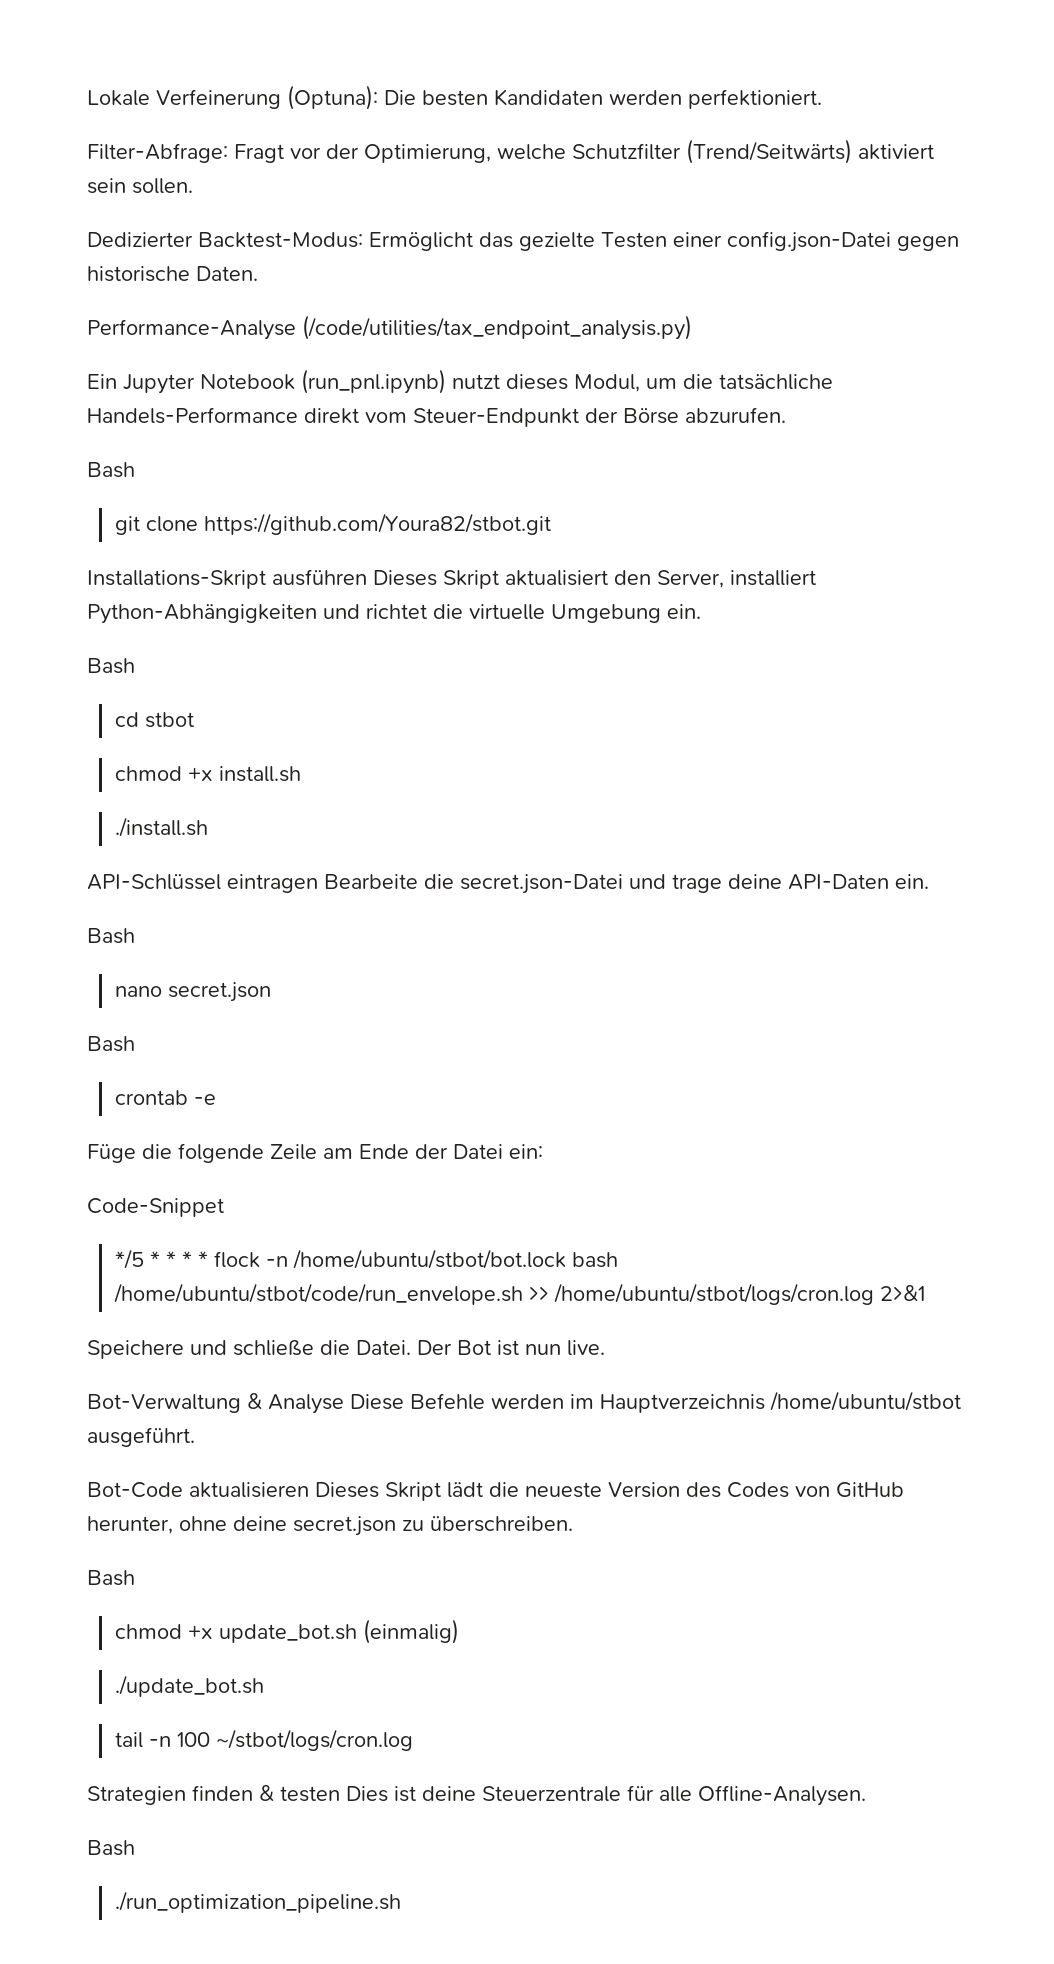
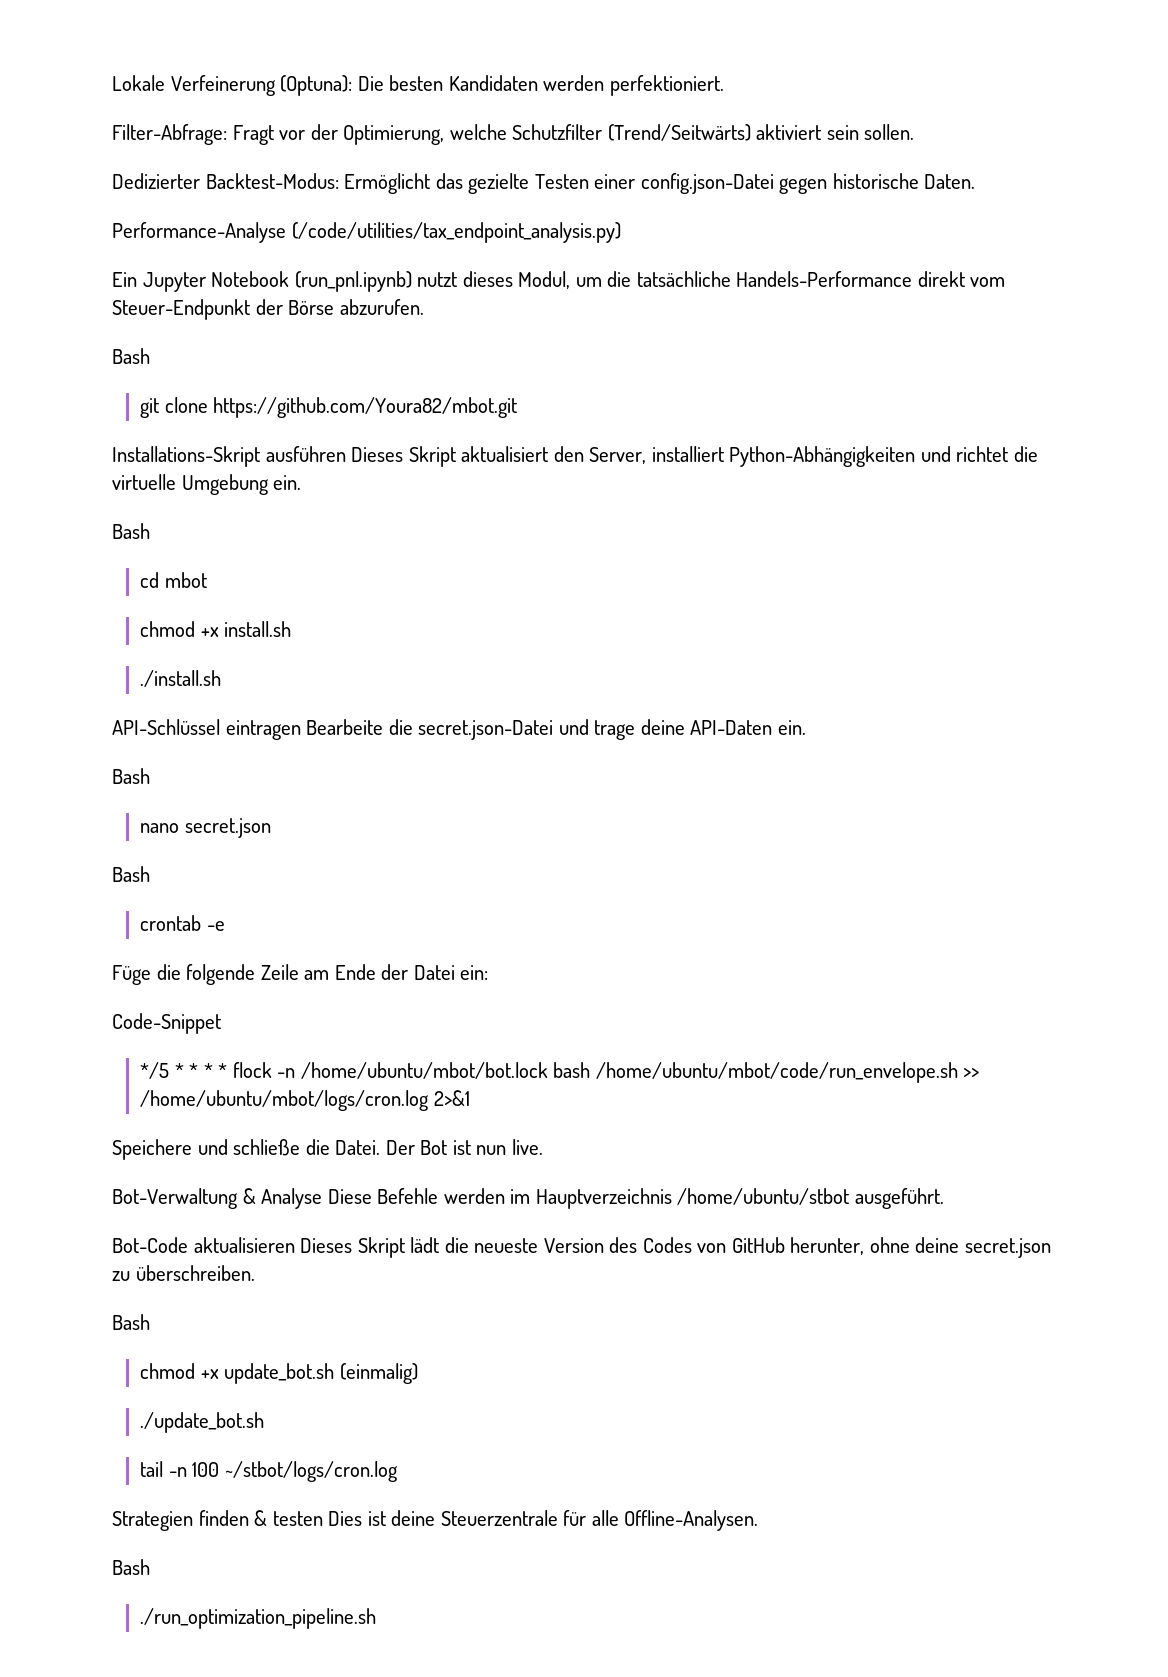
- git clone https://github.com/Youra82/stbot.git
+ git clone https://github.com/Youra82/mbot.git
- cd stbot
+ cd mbot
- */5 * * * * flock -n /home/ubuntu/stbot/bot.lock bash /home/ubuntu/stbot/code/run_envelope.sh >> /home/ubuntu/stbot/logs/cron.log 2>&1
+ */5 * * * * flock -n /home/ubuntu/mbot/bot.lock bash /home/ubuntu/mbot/code/run_envelope.sh >> /home/ubuntu/mbot/logs/cron.log 2>&1

